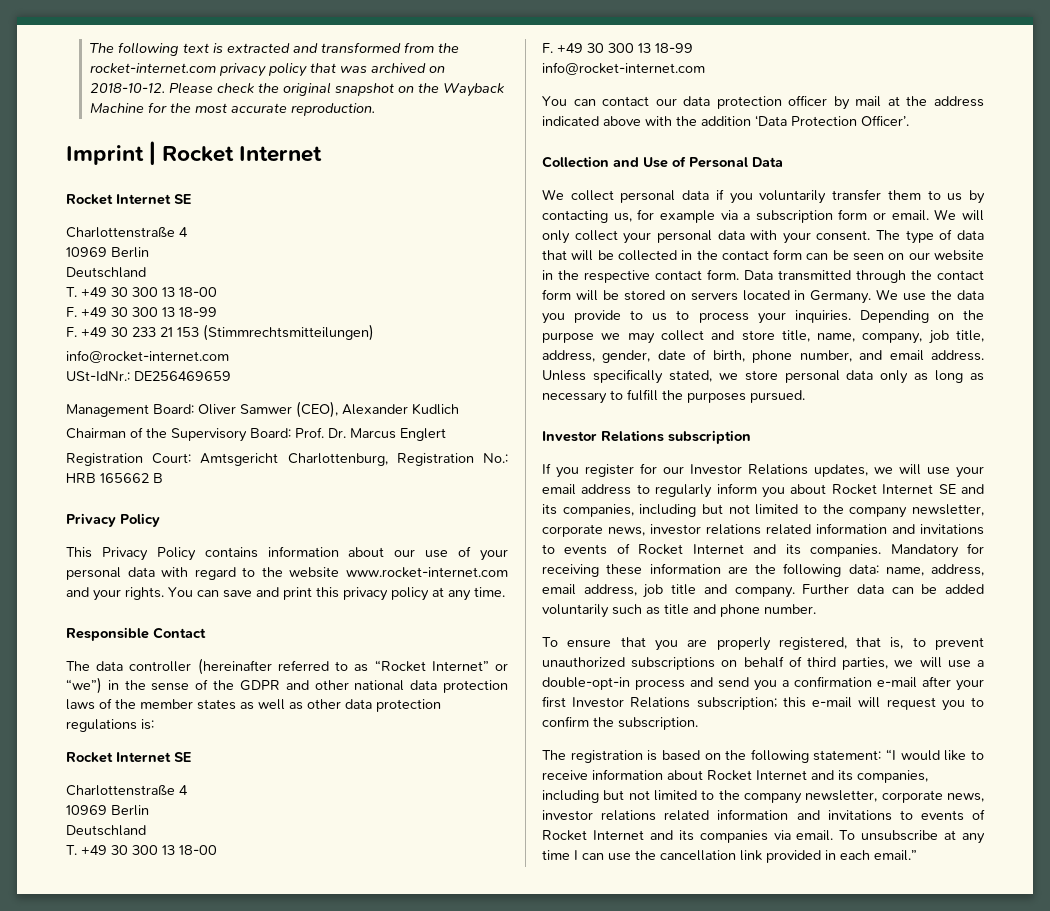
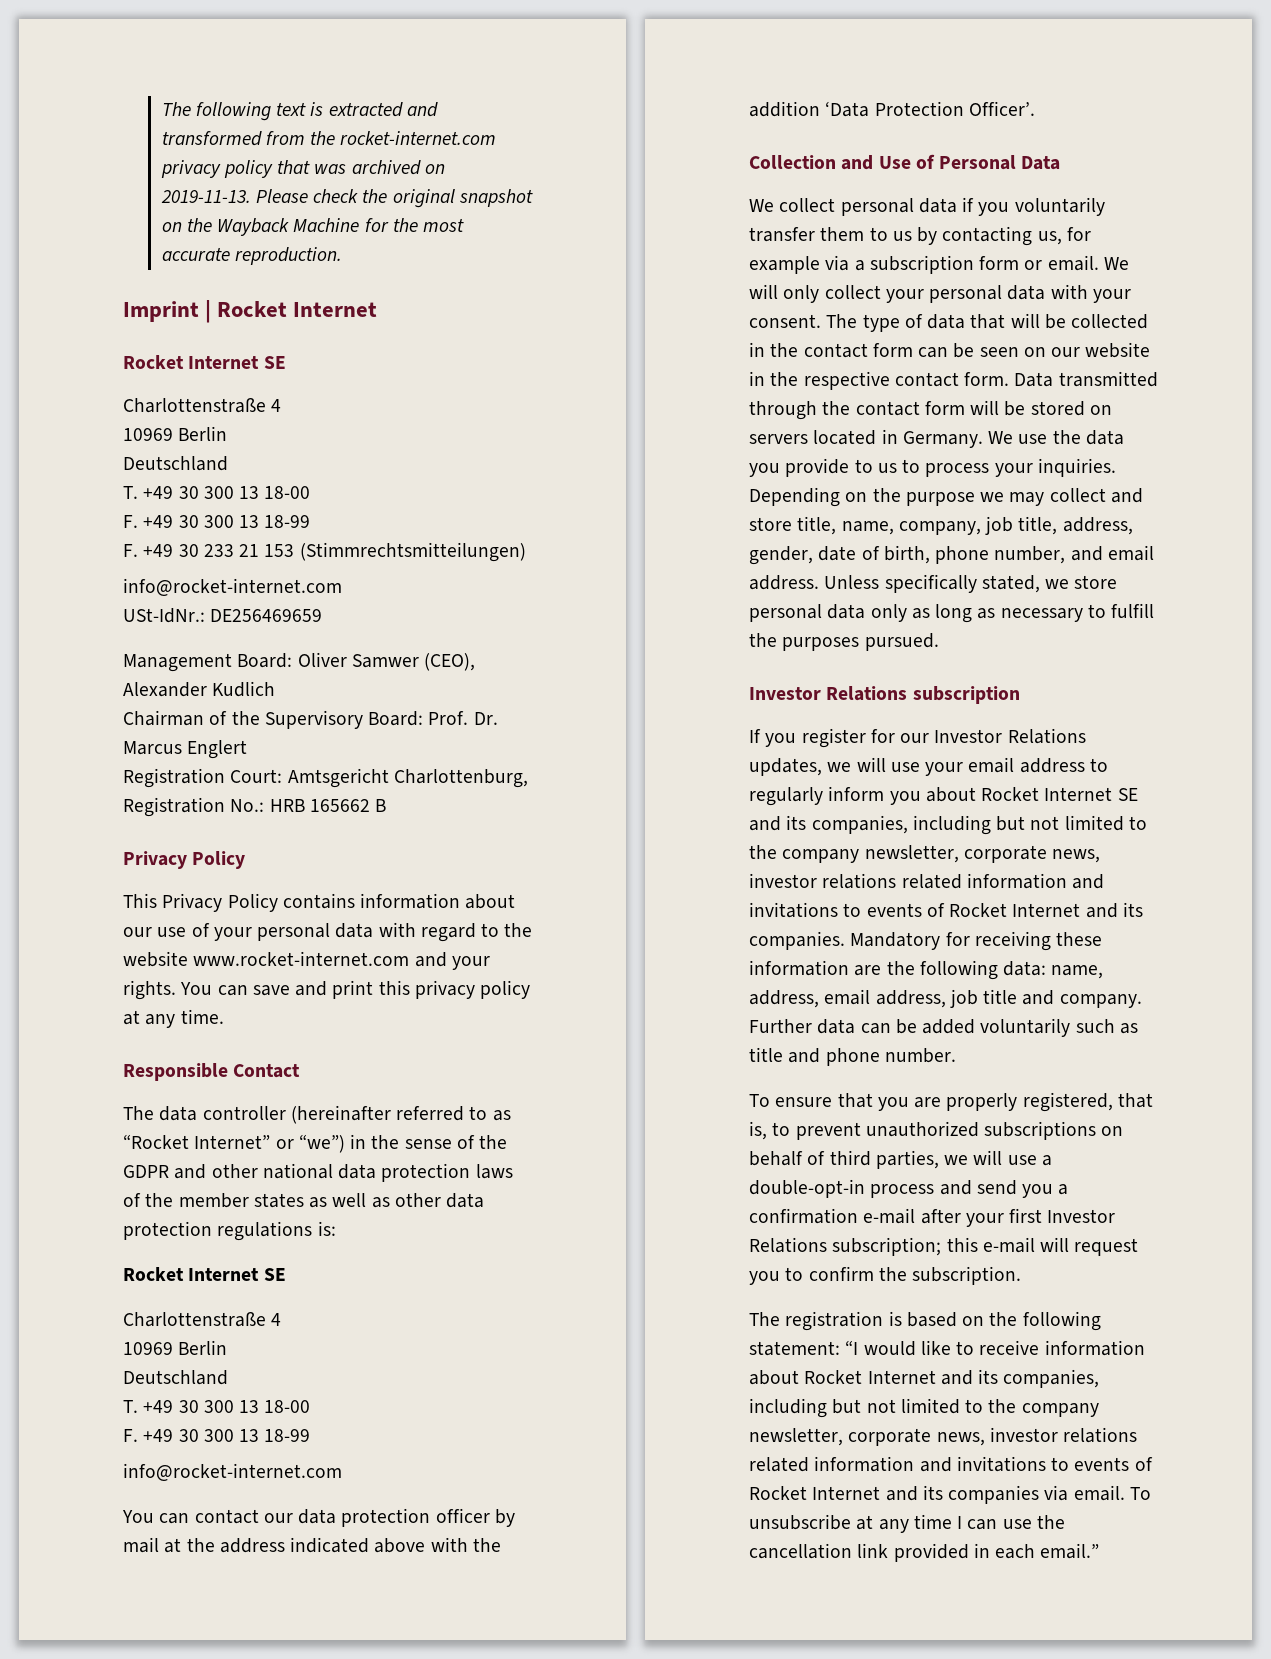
- The following text is extracted and transformed from the rocket-internet.com privacy policy that was archived on 2018-10-12.
+ The following text is extracted and transformed from the rocket-internet.com privacy policy that was archived on 2019-11-13.

